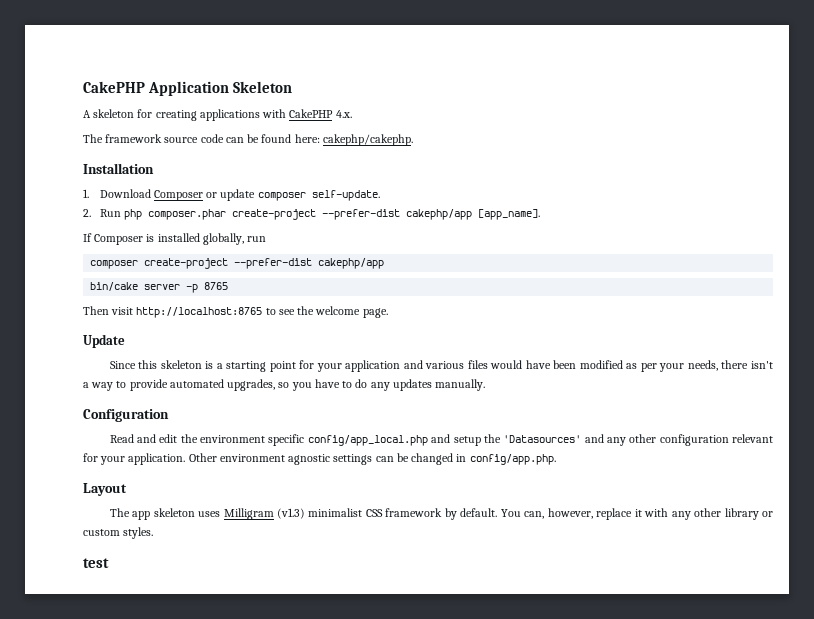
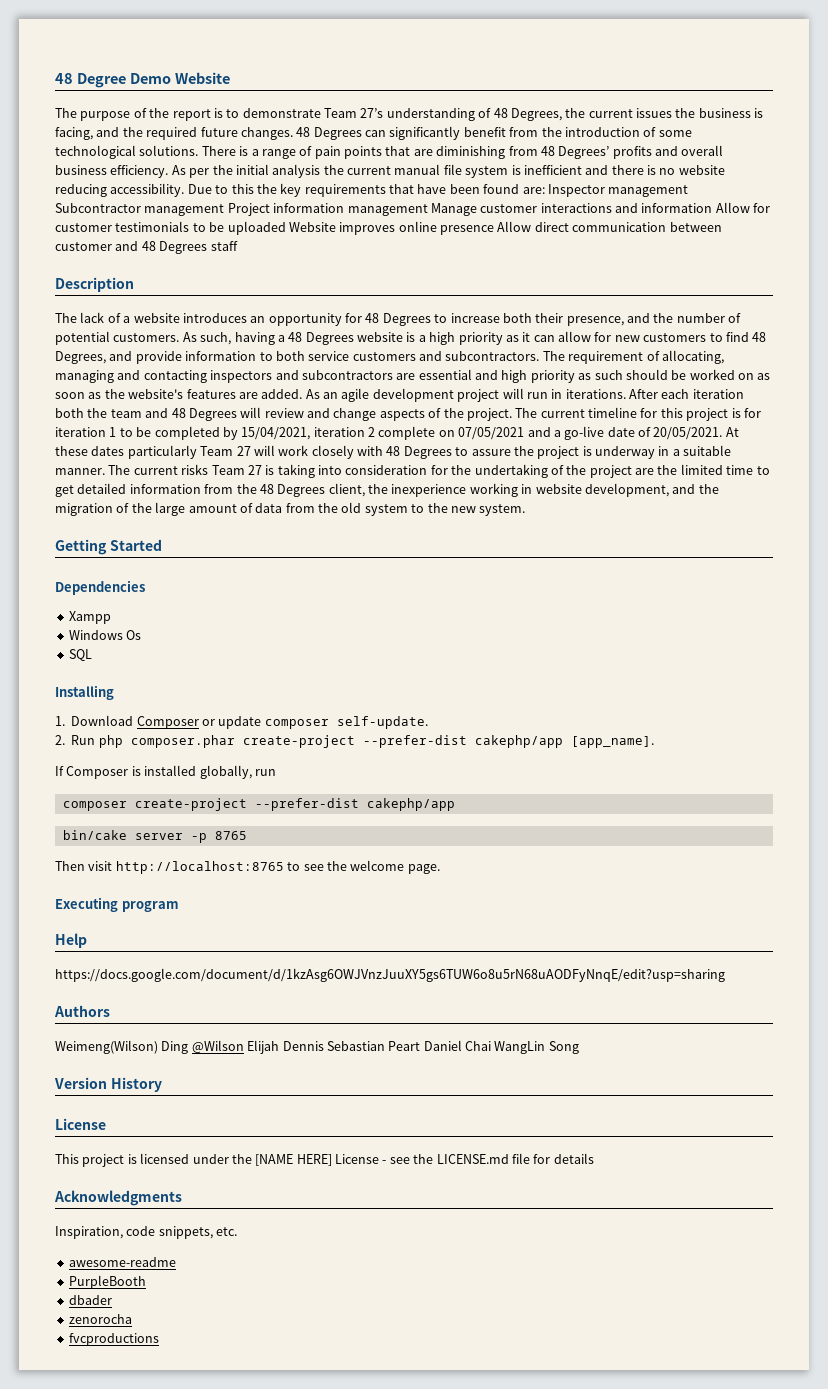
- CakePHP Application Skeleton
- A skeleton for creating applications with CakePHP 4.x.
- The framework source code can be found here: cakephp/cakephp.
- Installation
+ 48 Degree Demo Website
+ The purpose of the report is to demonstrate Team 27’s understanding of 48 Degrees, the current issues the business is facing, and the required future changes. 48 Degrees can significantly benefit from the introduction of some technological solutions. There is a range of pain points that are diminishing from 48 Degrees’ profits and overall business efficiency. As per the initial analysis the current manual file system is inefficient and there is no website reducing accessibility. Due to this the key requirements that have been found are: Inspector management Subcontractor management Project information management Manage customer interactions and information Allow for customer testimonials to be uploaded Website improves online presence Allow direct communication between customer and 48 Degrees staff
+ Description
+ The lack of a website introduces an opportunity for 48 Degrees to increase both their presence, and the number of potential customers. As such, having a 48 Degrees website is a high priority as it can allow for new customers to find 48 Degrees, and provide information to both service customers and subcontractors. The requirement of allocating, managing and contacting inspectors and subcontractors are essential and high priority as such should be worked on as soon as the website's features are added. As an agile development project will run in iterations. After each iteration both the team and 48 Degrees will review and change aspects of the project. The current timeline for this project is for iteration 1 to be completed by 15/04/2021, iteration 2 complete on 07/05/2021 and a go-live date of 20/05/2021. At these dates particularly Team 27 will work closely with 48 Degrees to assure the project is underway in a suitable manner. The current risks Team 27 is taking into consideration for the undertaking of the project are the limited time to get detailed information from the 48 Degrees client, the inexperience working in website development, and the migration of the large amount of data from the old system to the new system.
+ Getting Started
+ Dependencies
+ Xampp
+ Windows Os
+ SQL
+ Installing
- Update
- Since this skeleton is a starting point for your application and various files would have been modified as per your needs, there isn't a way to provide automated upgrades, so you have to do any updates manually.
- Configuration
- Read and edit the environment specific config/app_local.php and setup the 'Datasources' and any other configuration relevant for your application. Other environment agnostic settings can be changed in config/app.php.
- Layout
- The app skeleton uses Milligram (v1.3) minimalist CSS framework by default. You can, however, replace it with any other library or custom styles.
- test
+ Executing program
+ Help
+ https://docs.google.com/document/d/1kzAsg6OWJVnzJuuXY5gs6TUW6o8u5rN68uAODFyNnqE/edit?usp=sharing
+ Authors
+ Weimeng(Wilson) Ding @Wilson Elijah Dennis Sebastian Peart Daniel Chai WangLin Song
+ Version History
+ License
+ This project is licensed under the [NAME HERE] License - see the LICENSE.md file for details
+ Acknowledgments
+ Inspiration, code snippets, etc.
+ awesome-readme
+ PurpleBooth
+ dbader
+ zenorocha
+ fvcproductions

